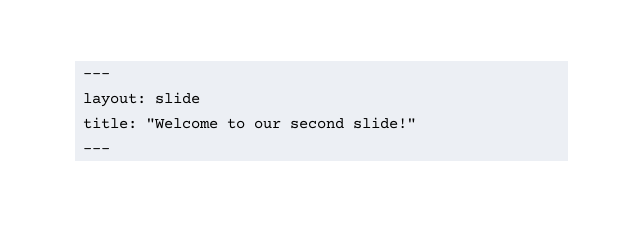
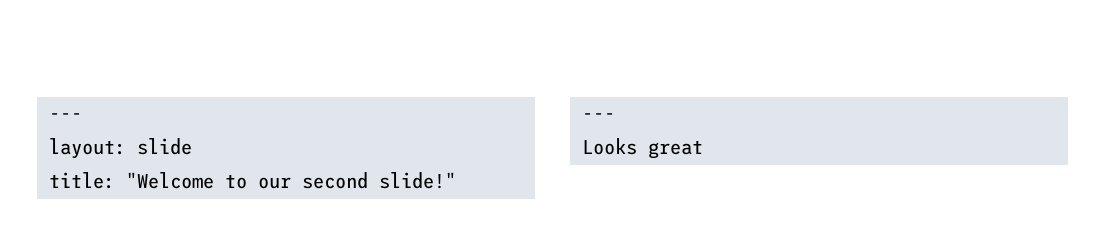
+ Looks great

